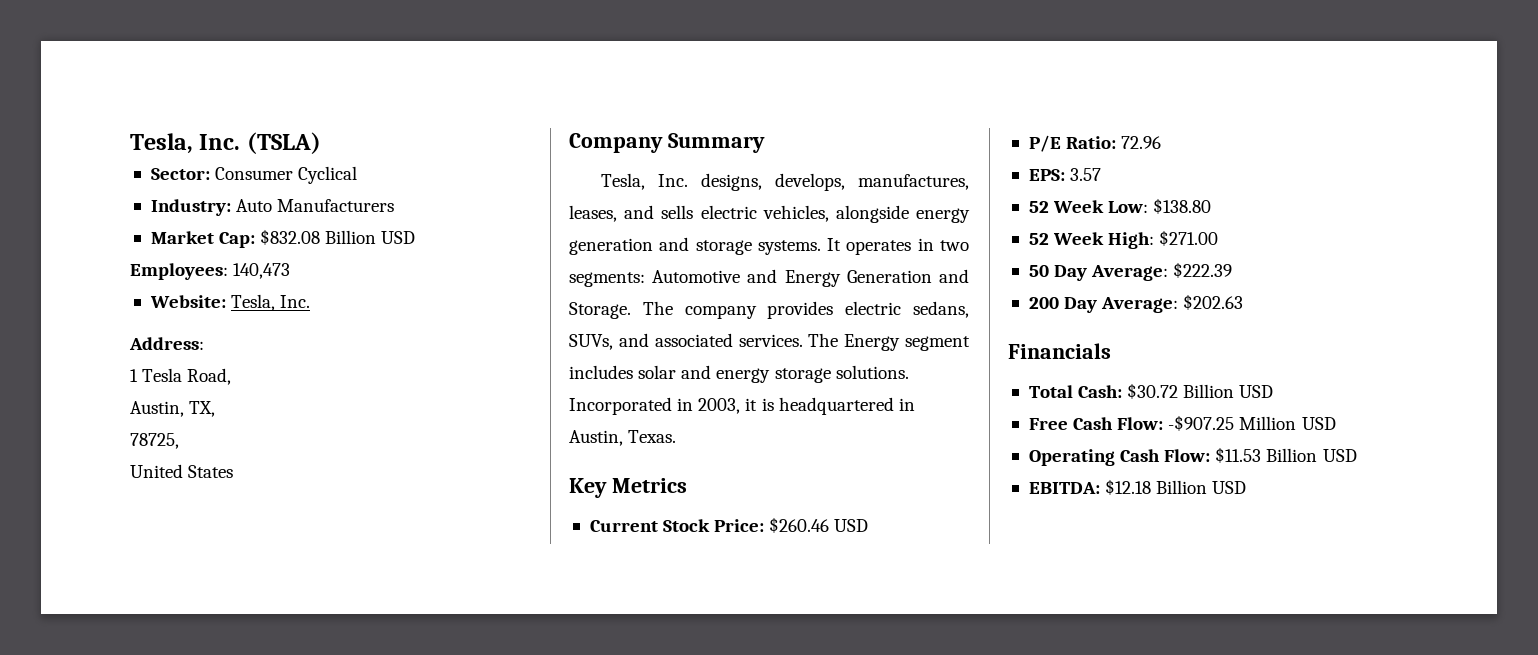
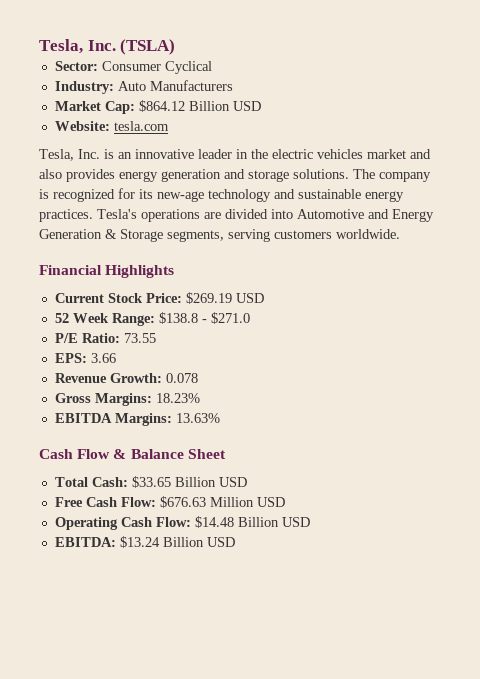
- Market Cap: $832.08 Billion USD
- Employees: 140,473
+ Market Cap: $864.12 Billion USD
- Website: Tesla, Inc.
- Address:
- 1 Tesla Road,
- Austin, TX,
- 78725,
- United States
- Company Summary
- Tesla, Inc. designs, develops, manufactures, leases, and sells electric vehicles, alongside energy generation and storage systems. It operates in two segments: Automotive and Energy Generation and Storage. The company provides electric sedans, SUVs, and associated services. The Energy segment includes solar and energy storage solutions. Incorporated in 2003, it is headquartered in Austin, Texas.
- Key Metrics
+ Website: tesla.com
+ Tesla, Inc. is an innovative leader in the electric vehicles market and also provides energy generation and storage solutions. The company is recognized for its new-age technology and sustainable energy practices. Tesla's operations are divided into Automotive and Energy Generation & Storage segments, serving customers worldwide.
+ Financial Highlights
- Current Stock Price: $260.46 USD
+ Current Stock Price: $269.19 USD
+ 52 Week Range: $138.8 - $271.0
- P/E Ratio: 72.96
+ P/E Ratio: 73.55
- EPS: 3.57
- 52 Week Low: $138.80
- 52 Week High: $271.00
- 50 Day Average: $222.39
- 200 Day Average: $202.63
- Financials
+ EPS: 3.66
+ Revenue Growth: 0.078
+ Gross Margins: 18.23%
+ EBITDA Margins: 13.63%
+ Cash Flow & Balance Sheet
- Total Cash: $30.72 Billion USD
+ Total Cash: $33.65 Billion USD
- Free Cash Flow: -$907.25 Million USD
+ Free Cash Flow: $676.63 Million USD
- Operating Cash Flow: $11.53 Billion USD
+ Operating Cash Flow: $14.48 Billion USD
- EBITDA: $12.18 Billion USD
+ EBITDA: $13.24 Billion USD

